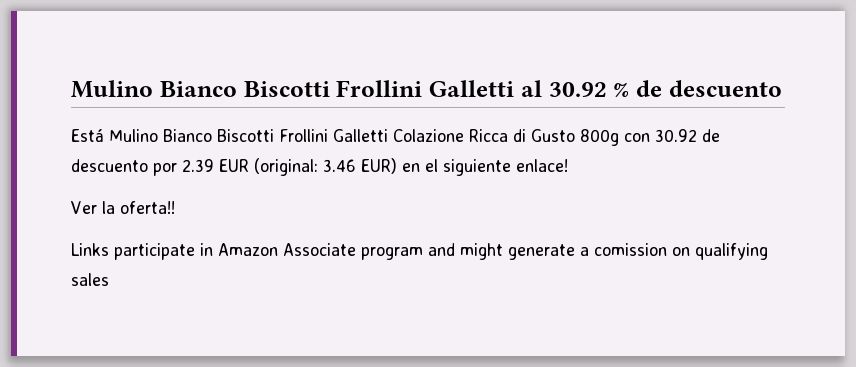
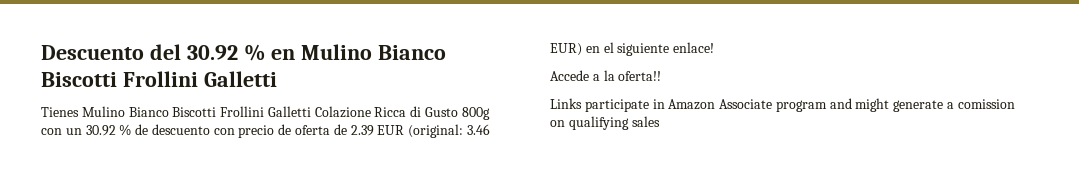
- Mulino Bianco Biscotti Frollini Galletti al 30.92 % de descuento
- Está Mulino Bianco Biscotti Frollini Galletti Colazione Ricca di Gusto 800g con 30.92 de descuento por 2.39 EUR (original: 3.46 EUR) en el siguiente enlace!
+ Descuento del 30.92 % en Mulino Bianco Biscotti Frollini Galletti
+ Tienes Mulino Bianco Biscotti Frollini Galletti Colazione Ricca di Gusto 800g con un 30.92 % de descuento con precio de oferta de 2.39 EUR (original: 3.46 EUR) en el siguiente enlace!
- Ver la oferta!!
+ Accede a la oferta!!

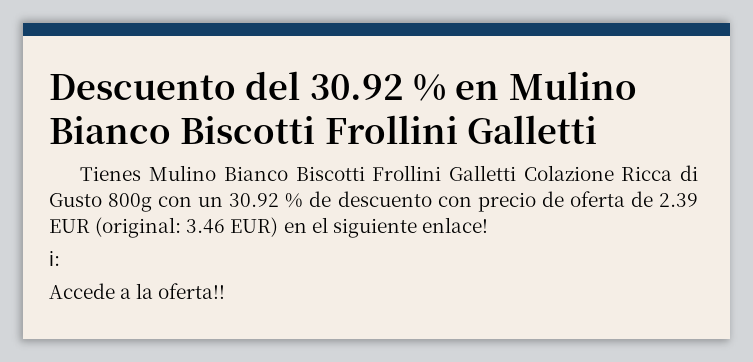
+ ℹ:
- Links participate in Amazon Associate program and might generate a comission on qualifying sales

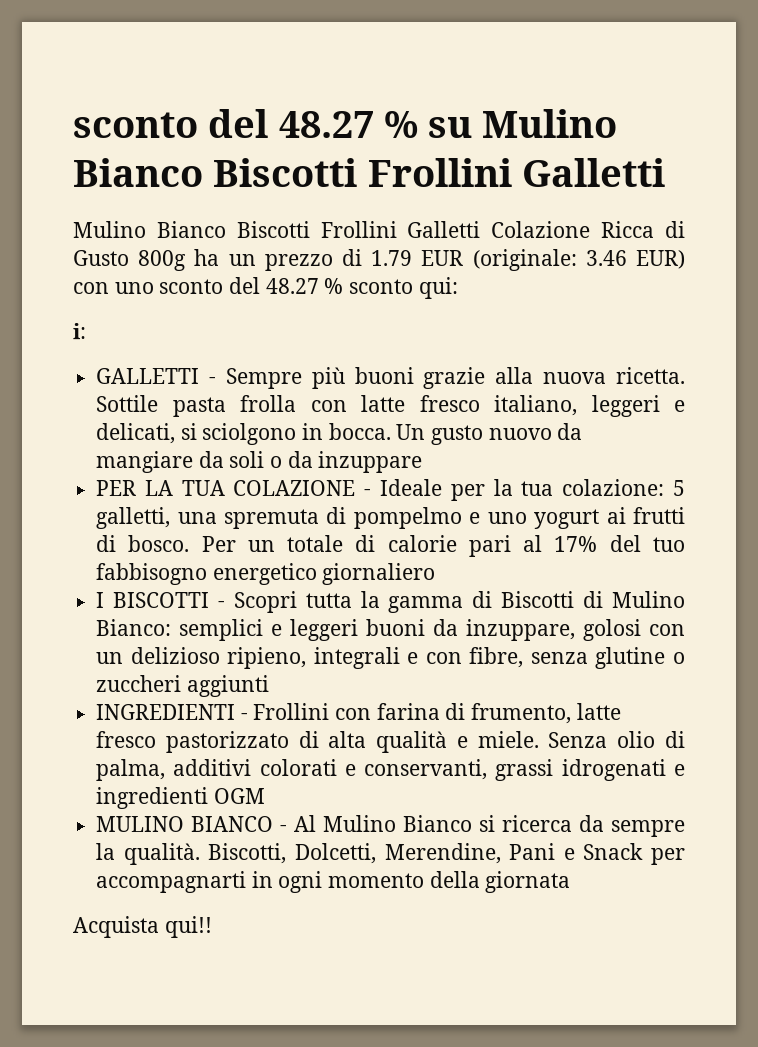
- Descuento del 30.92 % en Mulino Bianco Biscotti Frollini Galletti
+ sconto del 48.27 % su Mulino Bianco Biscotti Frollini Galletti
- Tienes Mulino Bianco Biscotti Frollini Galletti Colazione Ricca di Gusto 800g con un 30.92 % de descuento con precio de oferta de 2.39 EUR (original: 3.46 EUR) en el siguiente enlace!
+ Mulino Bianco Biscotti Frollini Galletti Colazione Ricca di Gusto 800g ha un prezzo di 1.79 EUR (originale: 3.46 EUR) con uno sconto del 48.27 % sconto qui:
  ℹ:
- Accede a la oferta!!
+ GALLETTI - Sempre più buoni grazie alla nuova ricetta. Sottile pasta frolla con latte fresco italiano, leggeri e delicati, si sciolgono in bocca. Un gusto nuovo da mangiare da soli o da inzuppare
+ PER LA TUA COLAZIONE - Ideale per la tua colazione: 5 galletti, una spremuta di pompelmo e uno yogurt ai frutti di bosco. Per un totale di calorie pari al 17% del tuo fabbisogno energetico giornaliero
+ I BISCOTTI - Scopri tutta la gamma di Biscotti di Mulino Bianco: semplici e leggeri buoni da inzuppare, golosi con un delizioso ripieno, integrali e con fibre, senza glutine o zuccheri aggiunti
+ INGREDIENTI - Frollini con farina di frumento, latte fresco pastorizzato di alta qualità e miele. Senza olio di palma, additivi colorati e conservanti, grassi idrogenati e ingredienti OGM
+ MULINO BIANCO - Al Mulino Bianco si ricerca da sempre la qualità. Biscotti, Dolcetti, Merendine, Pani e Snack per accompagnarti in ogni momento della giornata
+ Acquista qui!!

